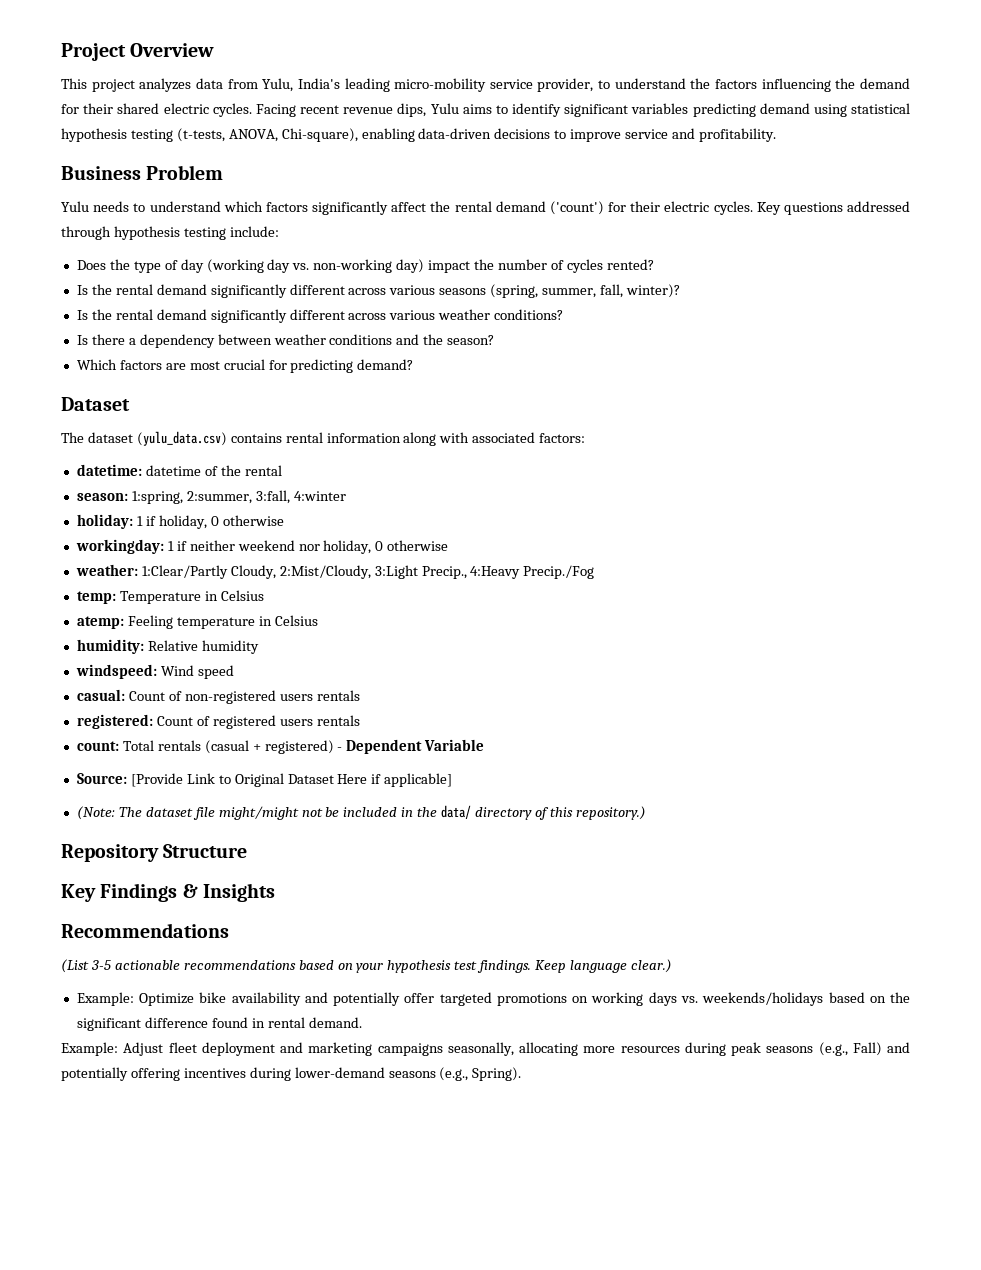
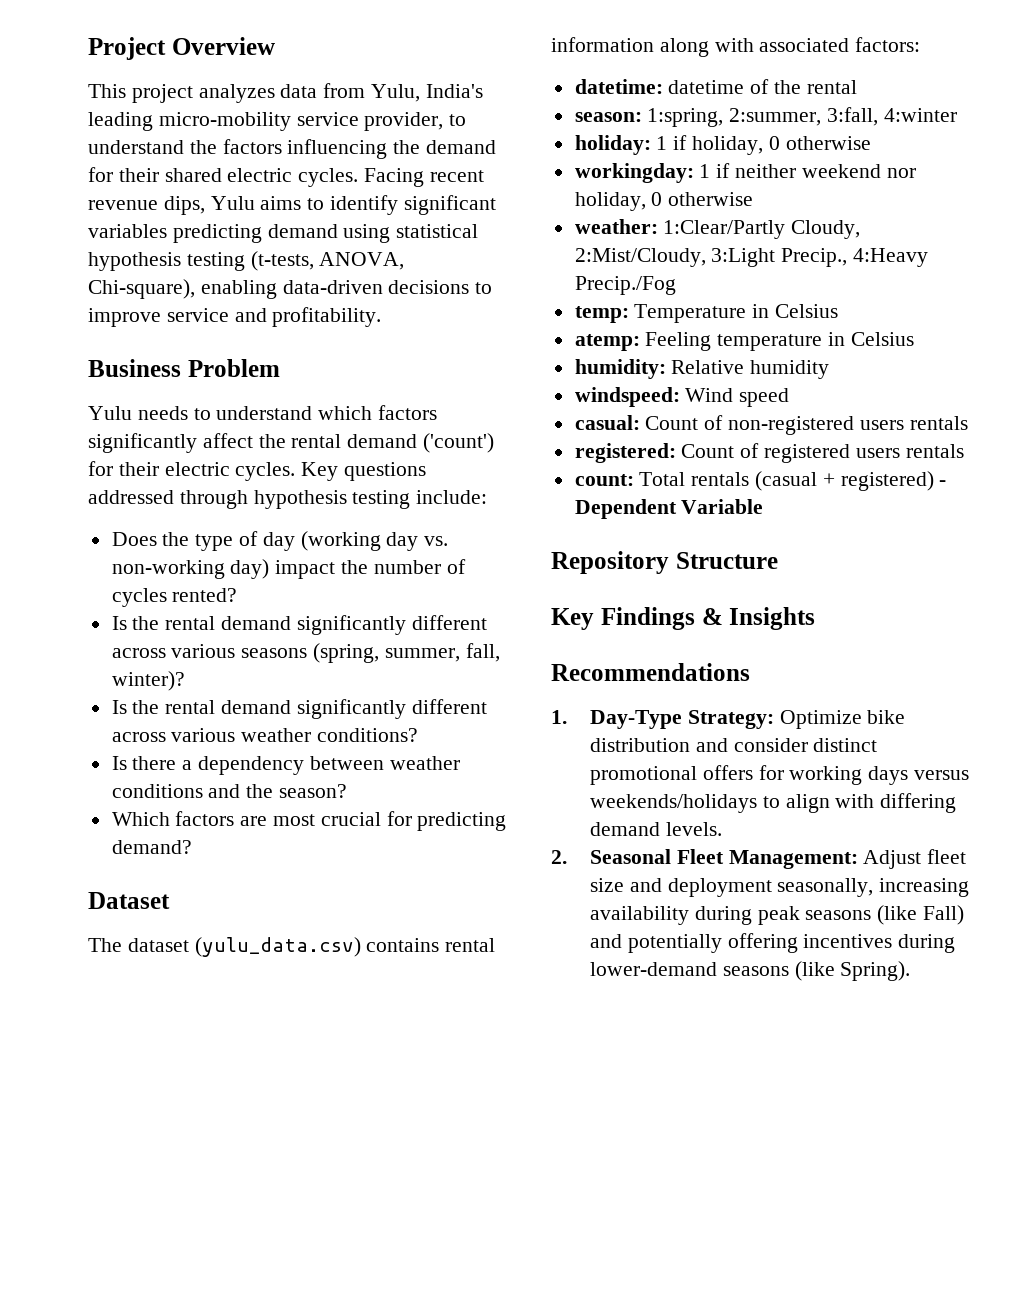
- Source: [Provide Link to Original Dataset Here if applicable]
- (Note: The dataset file might/might not be included in the data/ directory of this repository.)
- (List 3-5 actionable recommendations based on your hypothesis test findings. Keep language clear.)
- Example: Optimize bike availability and potentially offer targeted promotions on working days vs. weekends/holidays based on the significant difference found in rental demand.
- Example: Adjust fleet deployment and marketing campaigns seasonally, allocating more resources during peak seasons (e.g., Fall) and potentially offering incentives during lower-demand seasons (e.g., Spring).
+ 1. Day-Type Strategy: Optimize bike distribution and consider distinct promotional offers for working days versus weekends/holidays to align with differing demand levels.
+ 2. Seasonal Fleet Management: Adjust fleet size and deployment seasonally, increasing availability during peak seasons (like Fall) and potentially offering incentives during lower-demand seasons (like Spring).

